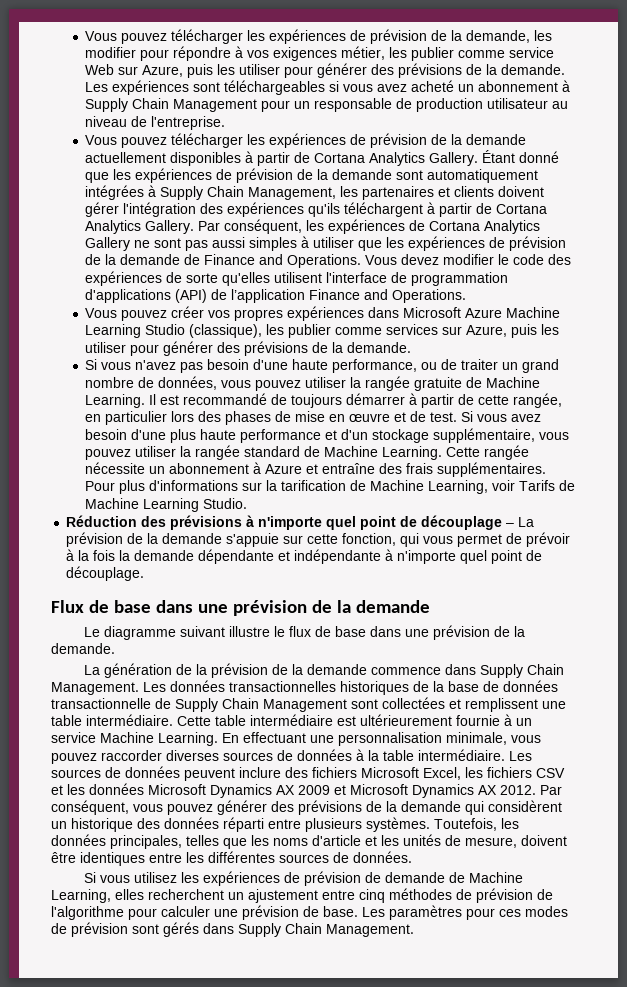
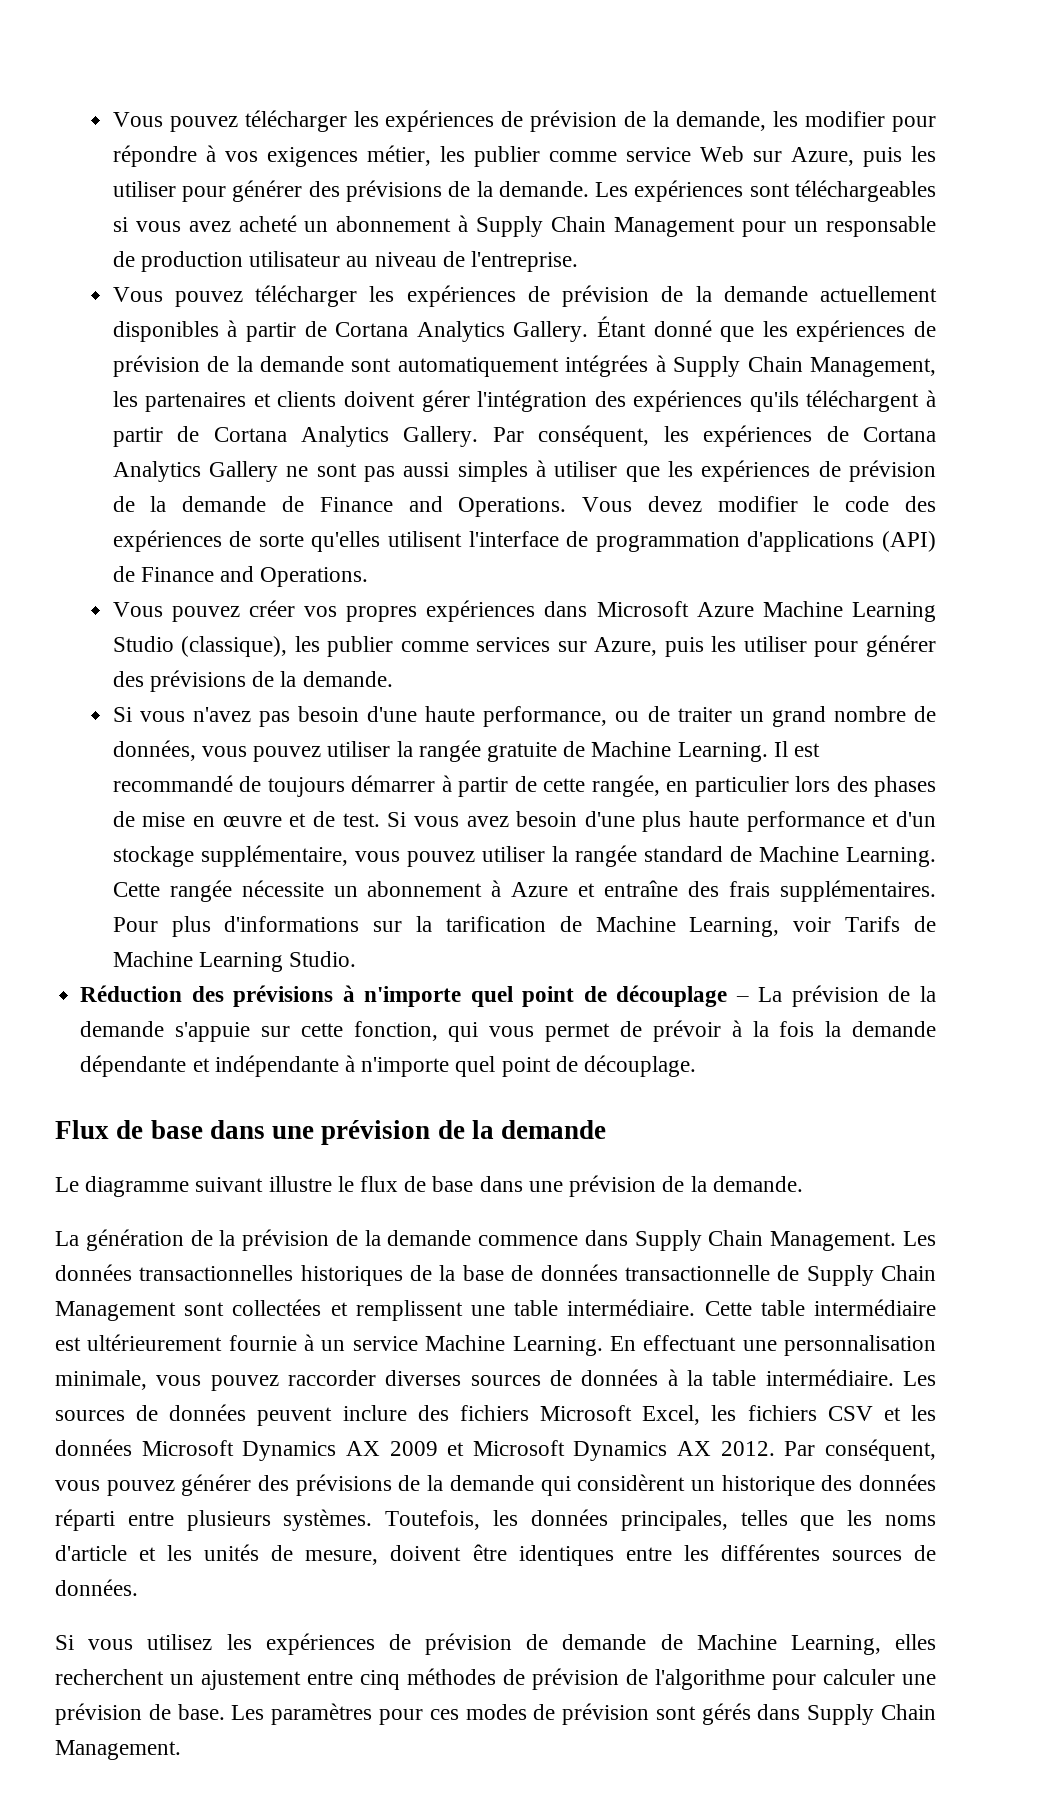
- Vous devez modifier le code des expériences de sorte qu'elles utilisent l'interface de programmation d'applications (API) de l’application Finance and Operations.
+ Vous devez modifier le code des expériences de sorte qu'elles utilisent l'interface de programmation d'applications (API) de Finance and Operations.

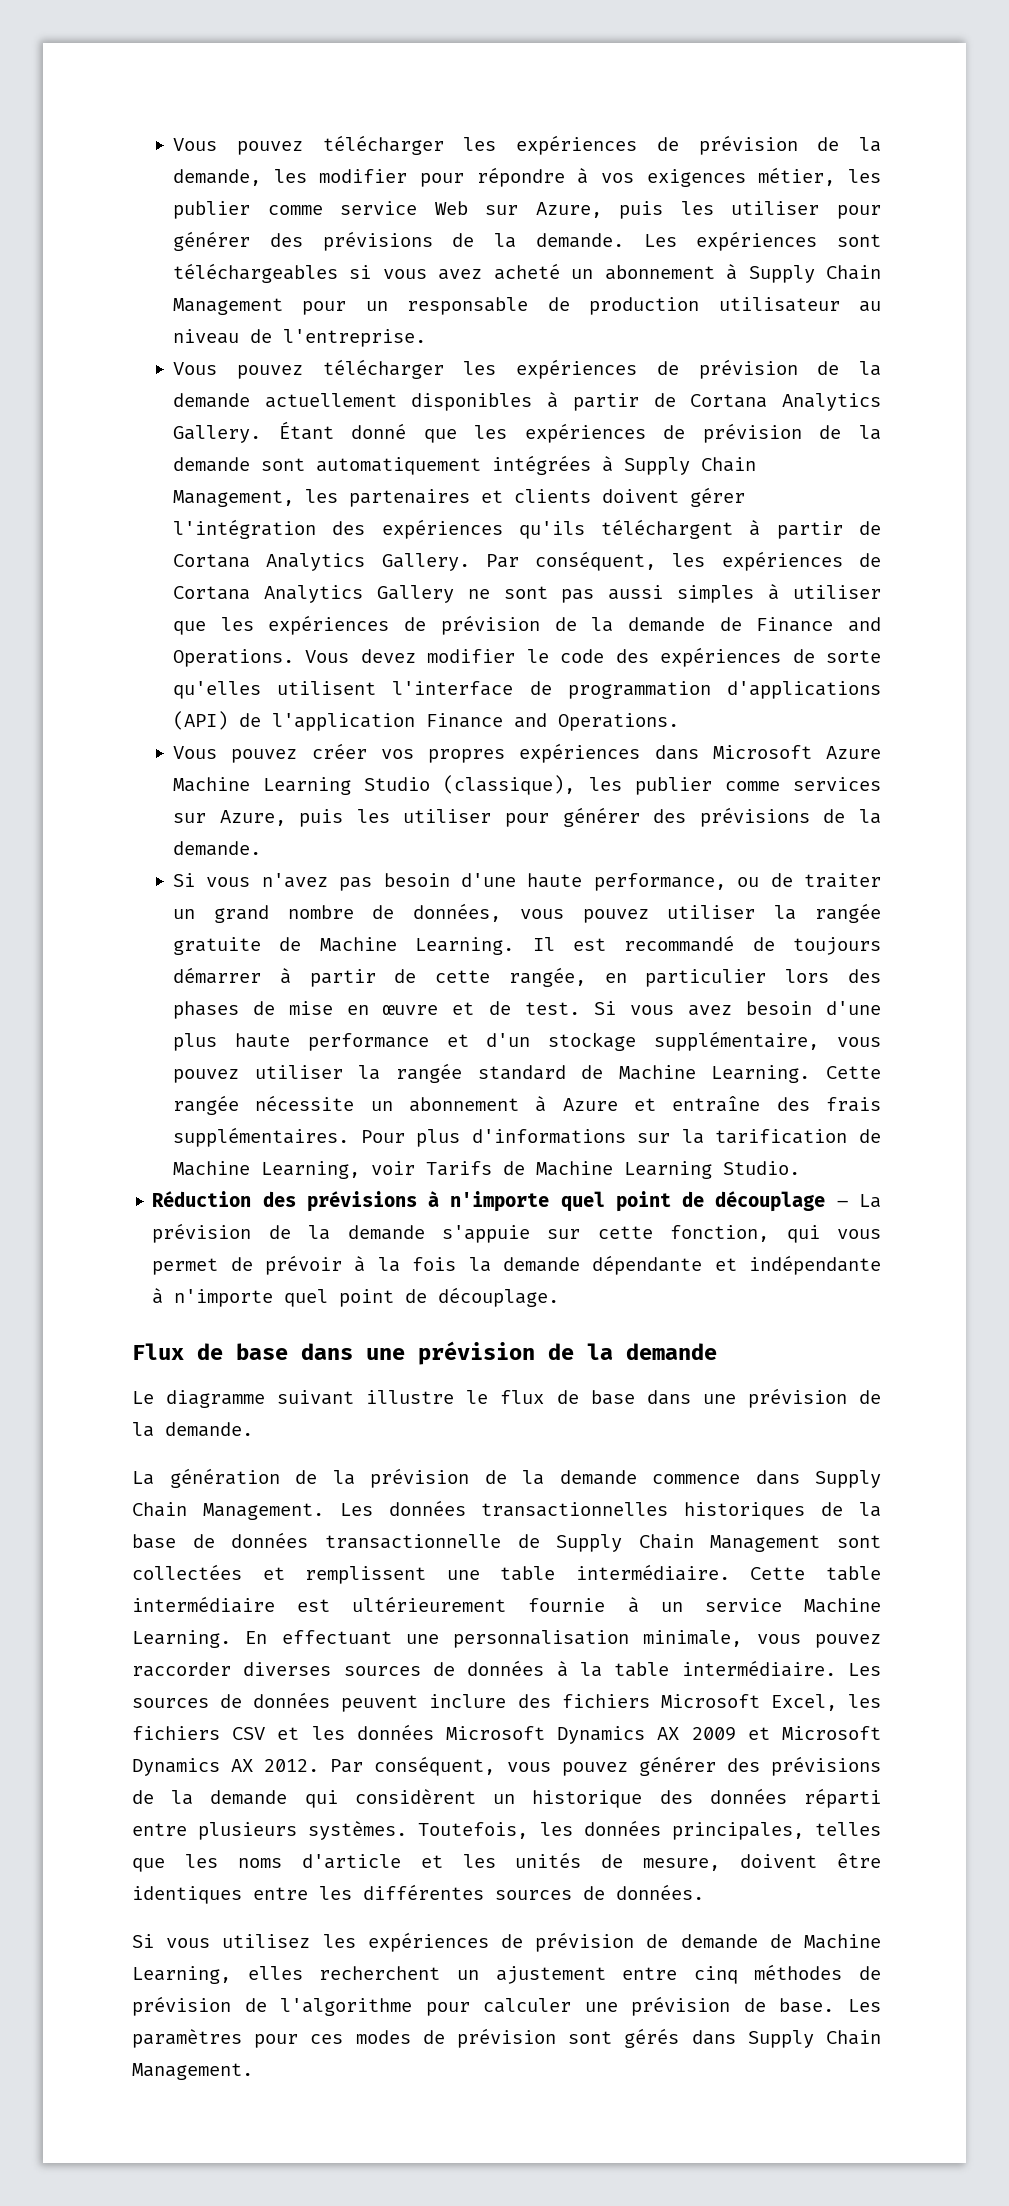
- Vous devez modifier le code des expériences de sorte qu'elles utilisent l'interface de programmation d'applications (API) de Finance and Operations.
+ Vous devez modifier le code des expériences de sorte qu'elles utilisent l'interface de programmation d'applications (API) de l'application Finance and Operations.

